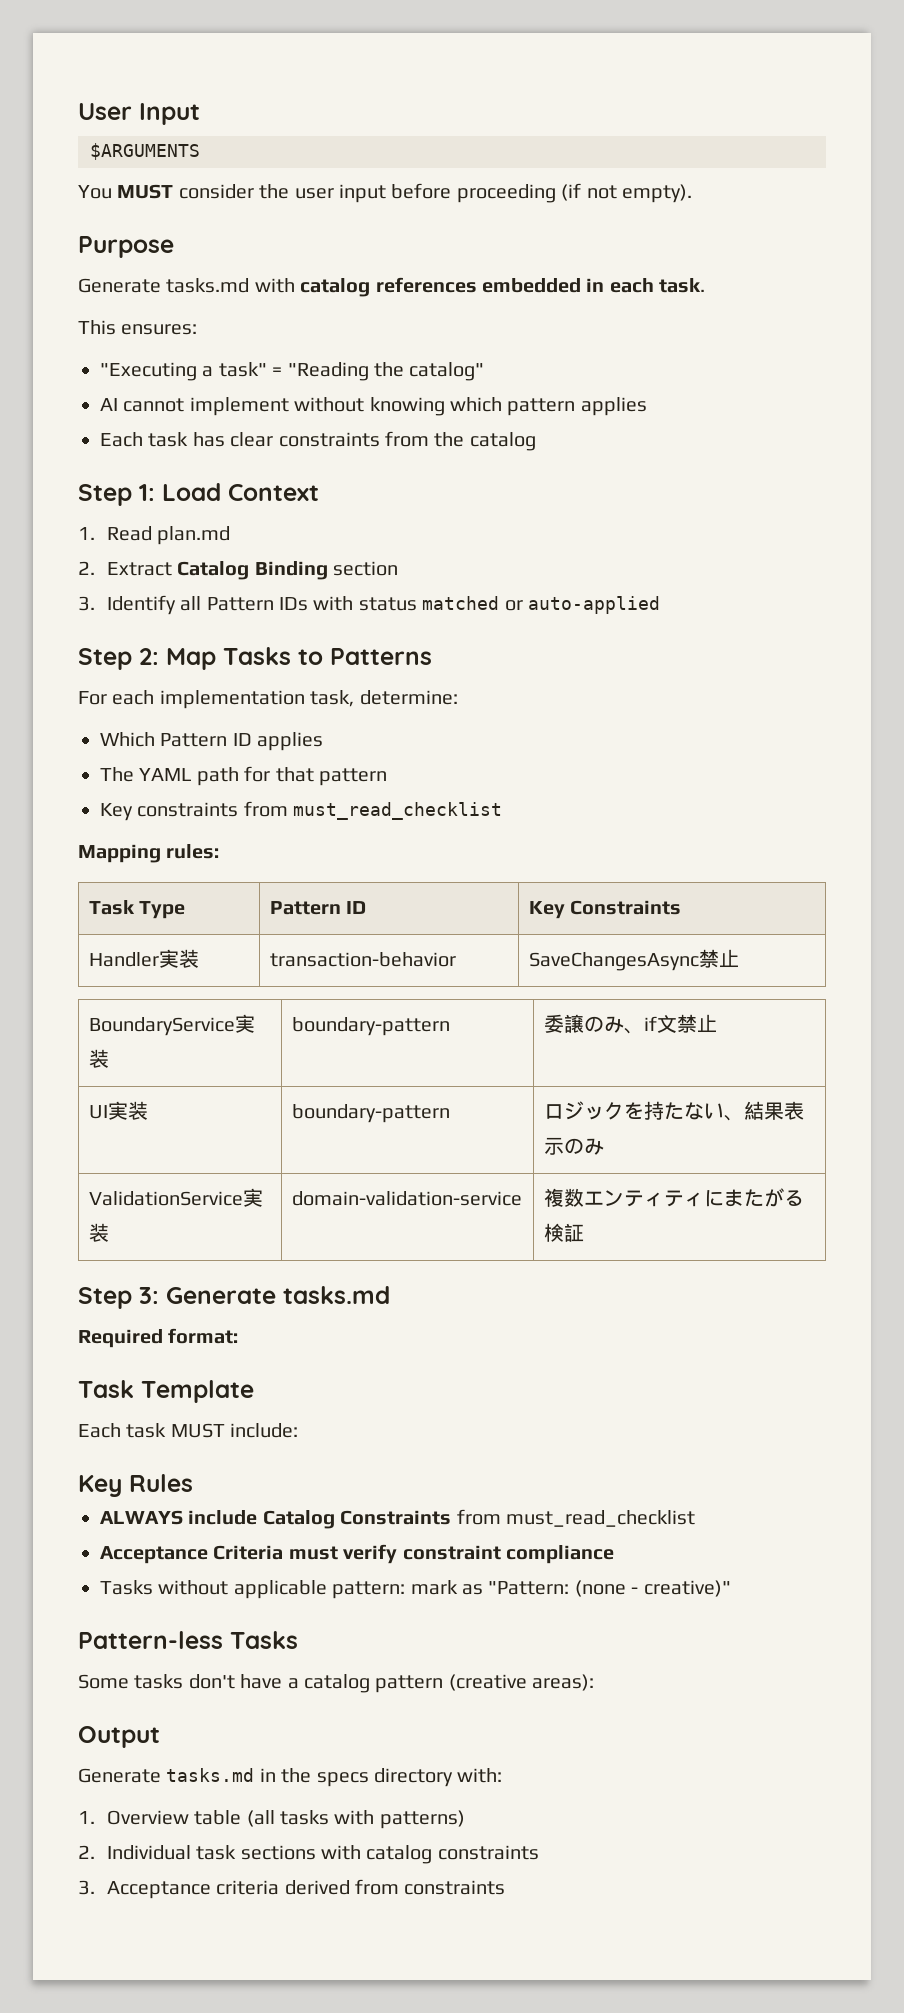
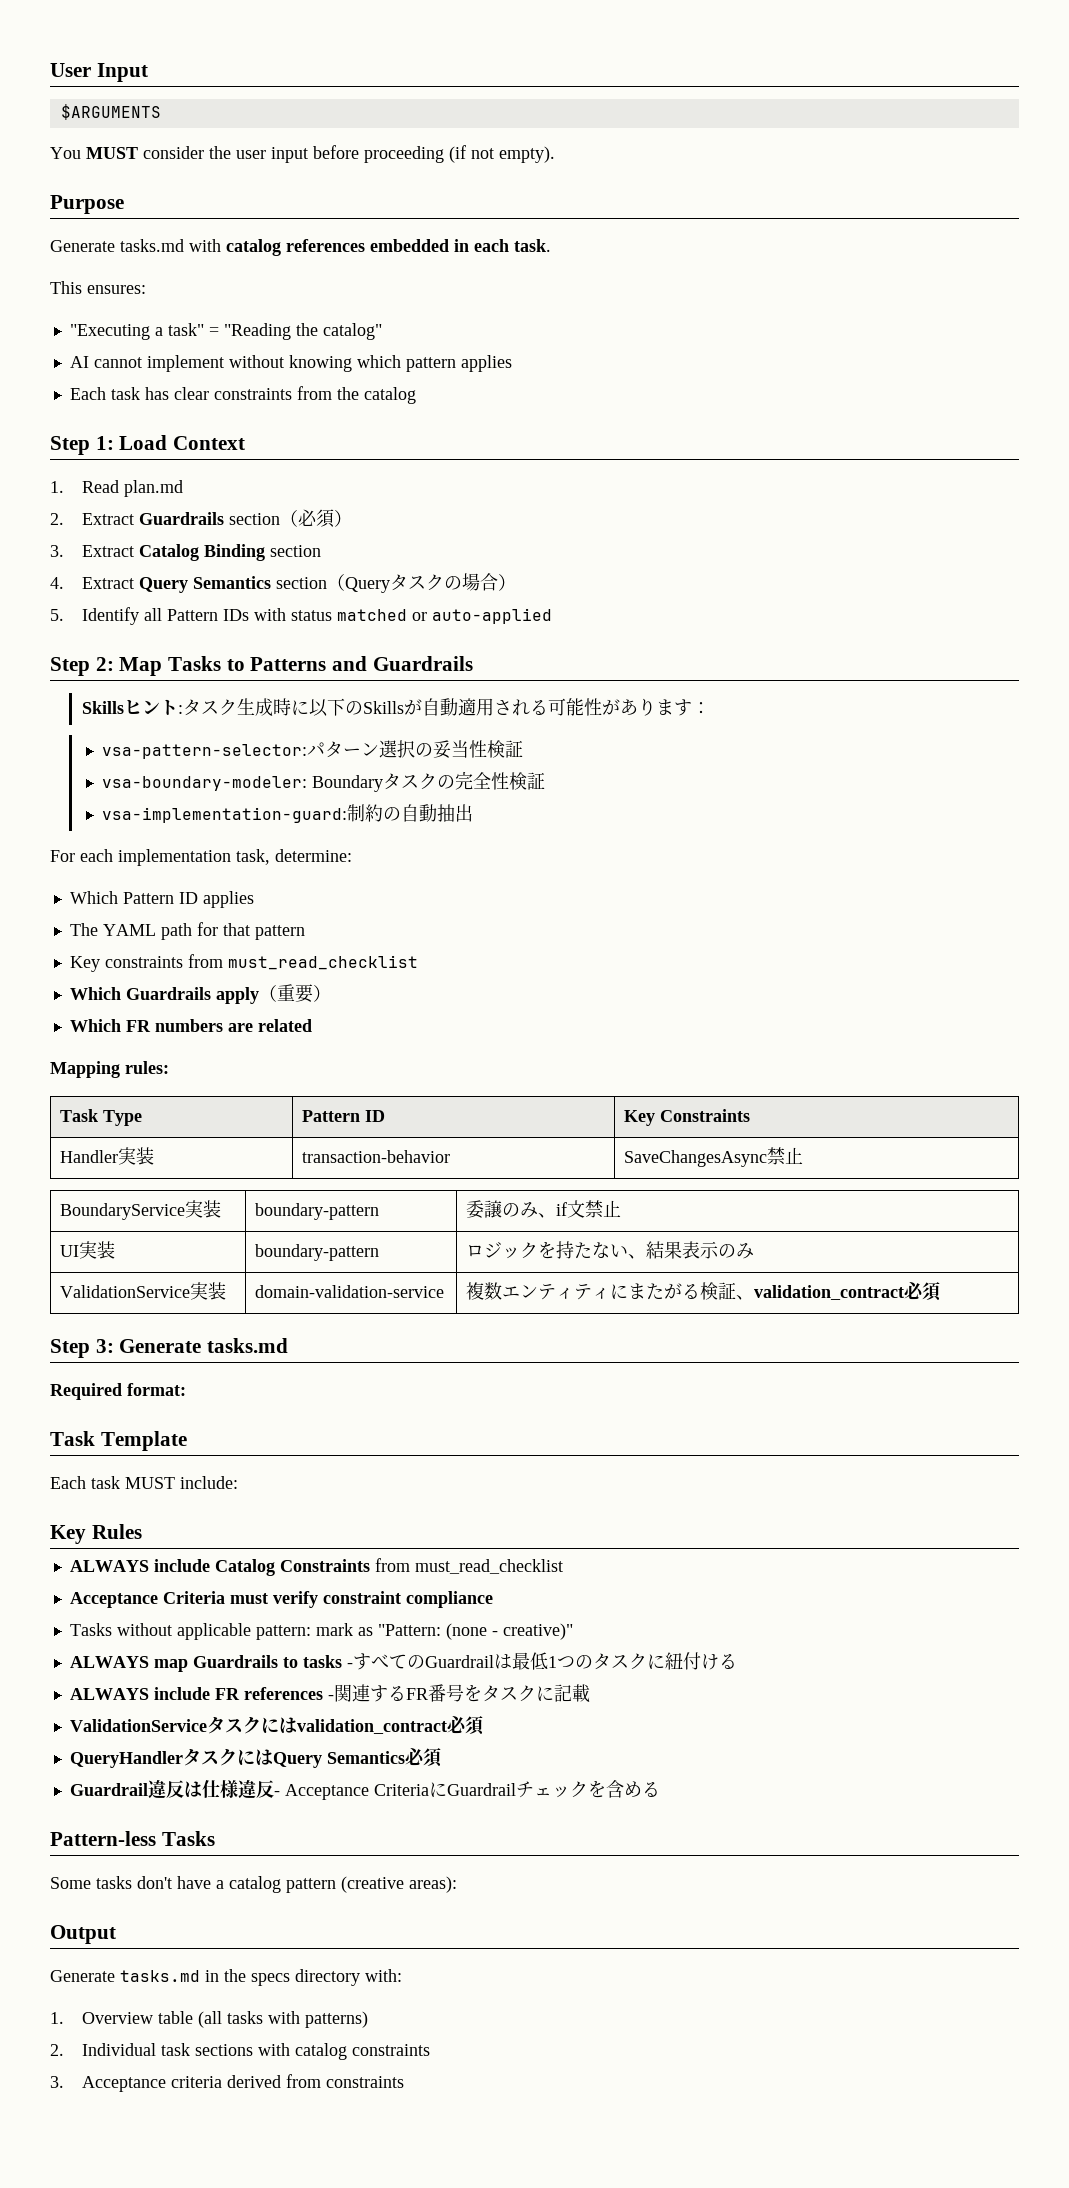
- 2. Extract Catalog Binding section
- 3. Identify all Pattern IDs with status matched or auto-applied
+ 2. Extract Guardrails section（必須）
+ 3. Extract Catalog Binding section
+ 4. Extract Query Semantics section（Queryタスクの場合）
+ 5. Identify all Pattern IDs with status matched or auto-applied
- Step 2: Map Tasks to Patterns
+ Step 2: Map Tasks to Patterns and Guardrails
+ Skillsヒント:タスク生成時に以下のSkillsが自動適用される可能性があります：
+ vsa-pattern-selector:パターン選択の妥当性検証
+ vsa-boundary-modeler: Boundaryタスクの完全性検証
+ vsa-implementation-guard:制約の自動抽出
+ Which Guardrails apply（重要）
+ Which FR numbers are related
- ValidationService実装 | domain-validation-service | 複数エンティティにまたがる検証
+ ValidationService実装 | domain-validation-service | 複数エンティティにまたがる検証、validation_contract必須
+ ALWAYS map Guardrails to tasks -すべてのGuardrailは最低1つのタスクに紐付ける
+ ALWAYS include FR references -関連するFR番号をタスクに記載
+ ValidationServiceタスクにはvalidation_contract必須
+ QueryHandlerタスクにはQuery Semantics必須
+ Guardrail違反は仕様違反- Acceptance CriteriaにGuardrailチェックを含める

